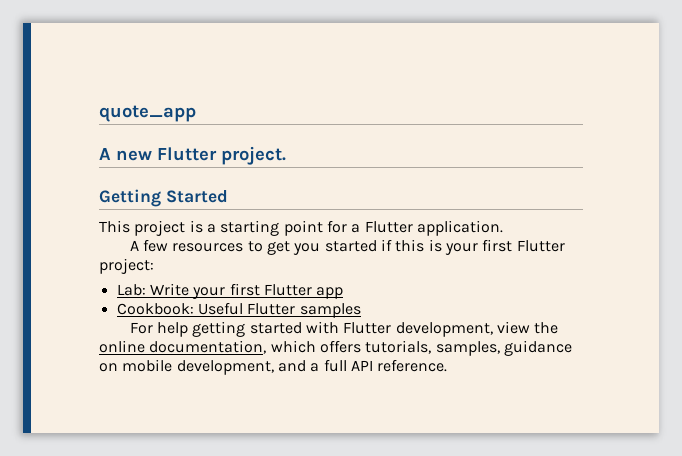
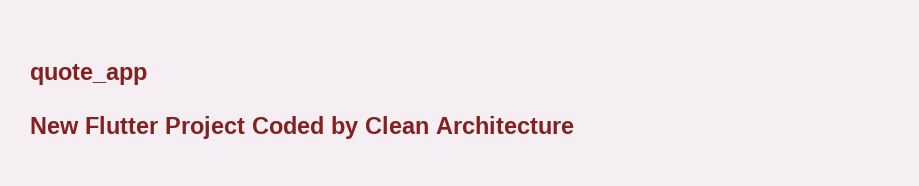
- A new Flutter project.
- Getting Started
- This project is a starting point for a Flutter application.
- A few resources to get you started if this is your first Flutter project:
- Lab: Write your first Flutter app
- Cookbook: Useful Flutter samples
- For help getting started with Flutter development, view the online documentation, which offers tutorials, samples, guidance on mobile development, and a full API reference.
+ New Flutter Project Coded by Clean Architecture

